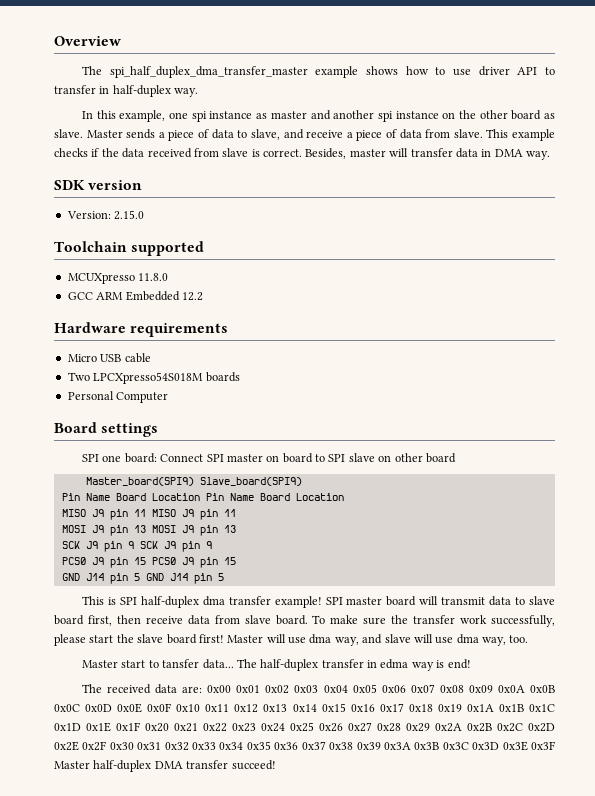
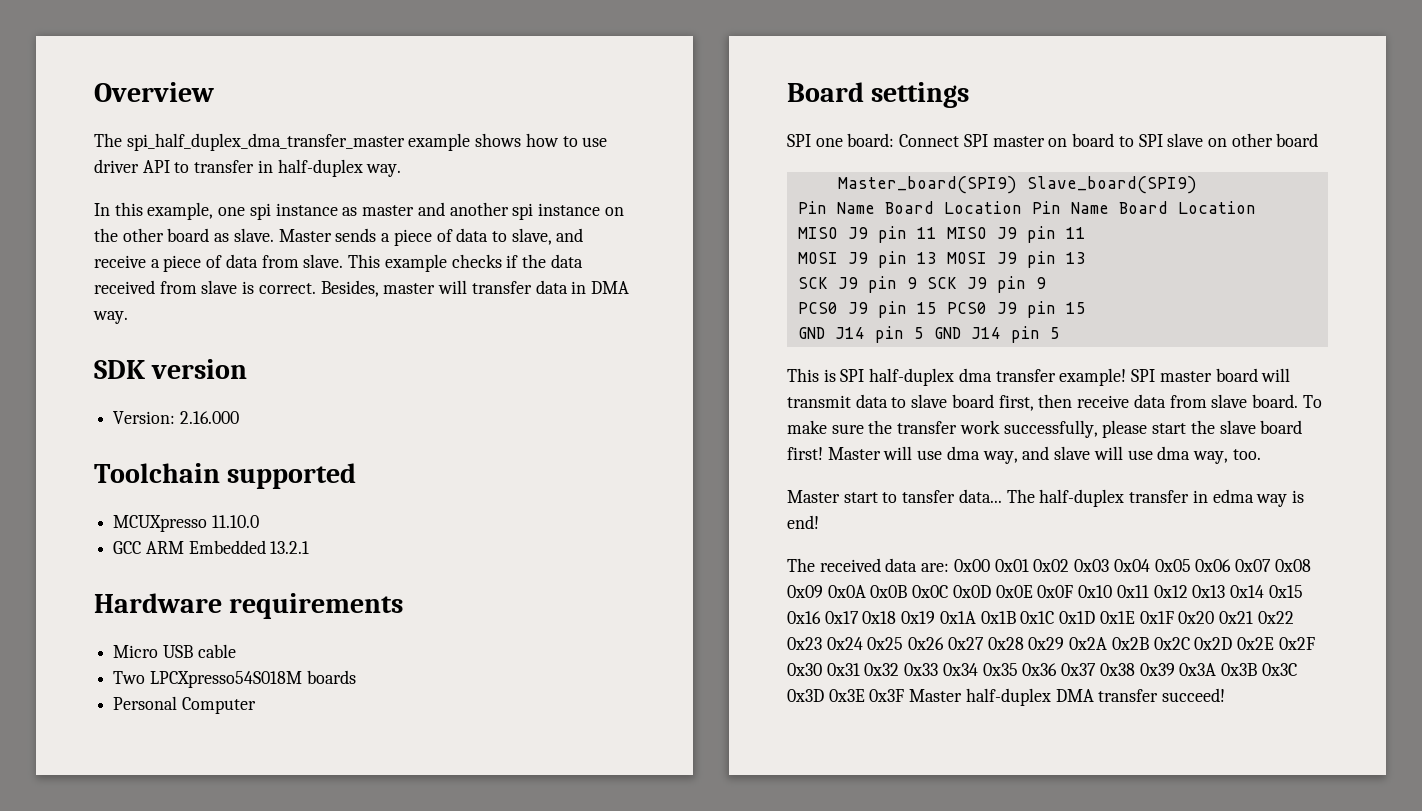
- Version: 2.15.0
+ Version: 2.16.000
- MCUXpresso 11.8.0
+ MCUXpresso 11.10.0
- GCC ARM Embedded 12.2
+ GCC ARM Embedded 13.2.1

